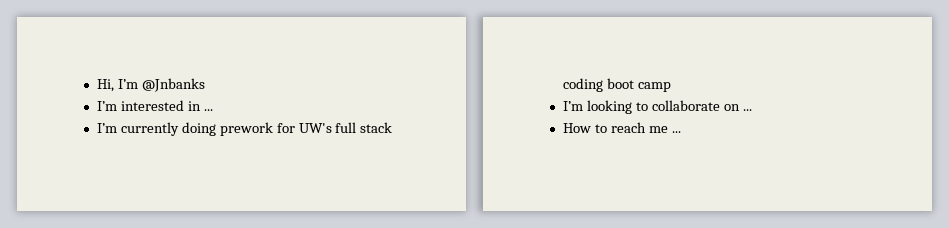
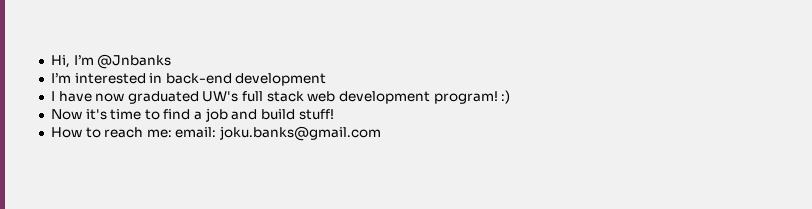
- I’m interested in ...
- I’m currently doing prework for UW's full stack coding boot camp
- I’m looking to collaborate on ...
+ I’m interested in back-end development
+ I have now graduated UW's full stack web development program! :)
+ Now it's time to find a job and build stuff!
- How to reach me ...
+ How to reach me: email: joku.banks@gmail.com

